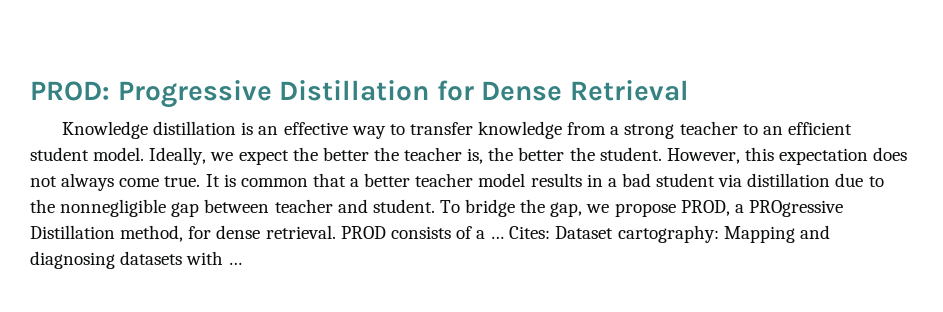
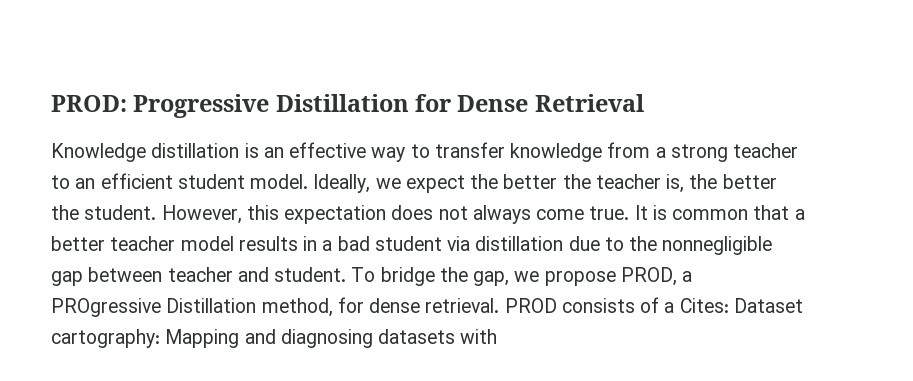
- PROD consists of a … Cites: Dataset cartography: Mapping and diagnosing datasets with …
+ PROD consists of a Cites: Dataset cartography: Mapping and diagnosing datasets with

